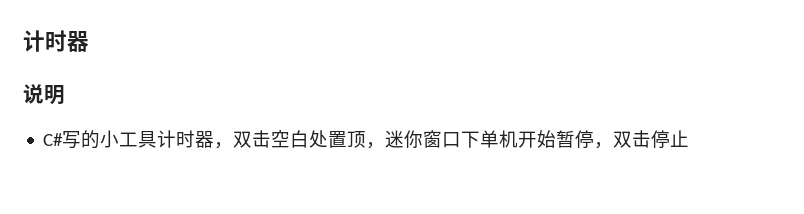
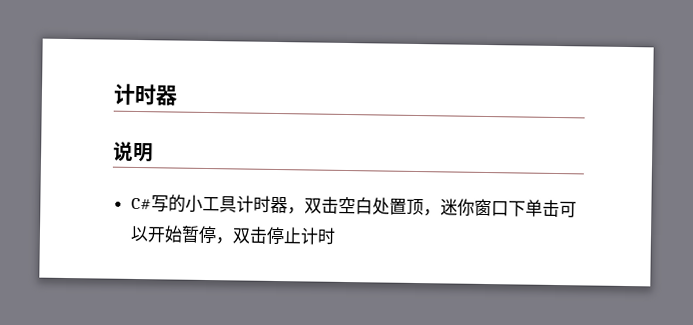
- C#写的小工具计时器，双击空白处置顶，迷你窗口下单机开始暂停，双击停止
+ C#写的小工具计时器，双击空白处置顶，迷你窗口下单击可以开始暂停，双击停止计时

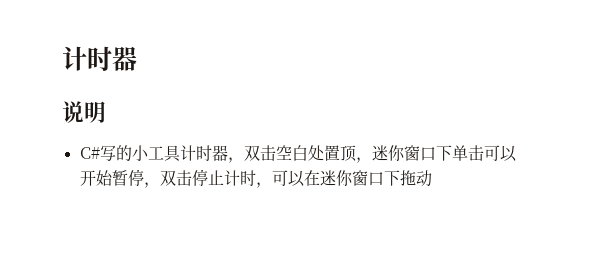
- C#写的小工具计时器，双击空白处置顶，迷你窗口下单击可以开始暂停，双击停止计时
+ C#写的小工具计时器，双击空白处置顶，迷你窗口下单击可以开始暂停，双击停止计时，可以在迷你窗口下拖动

